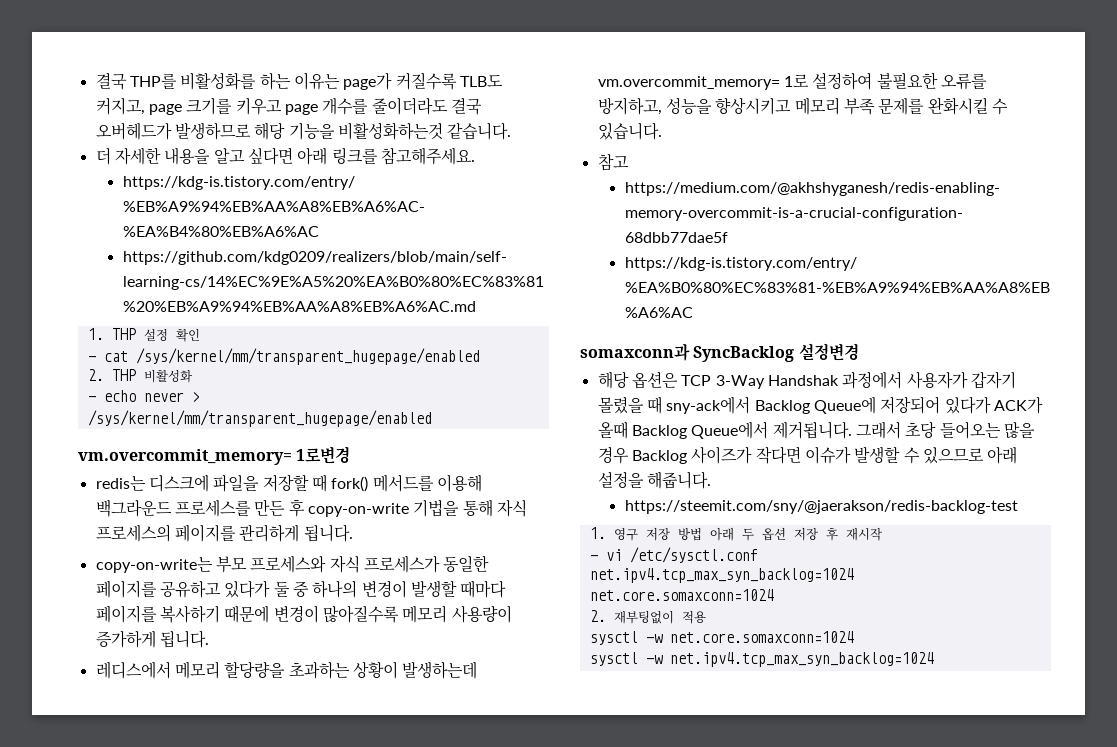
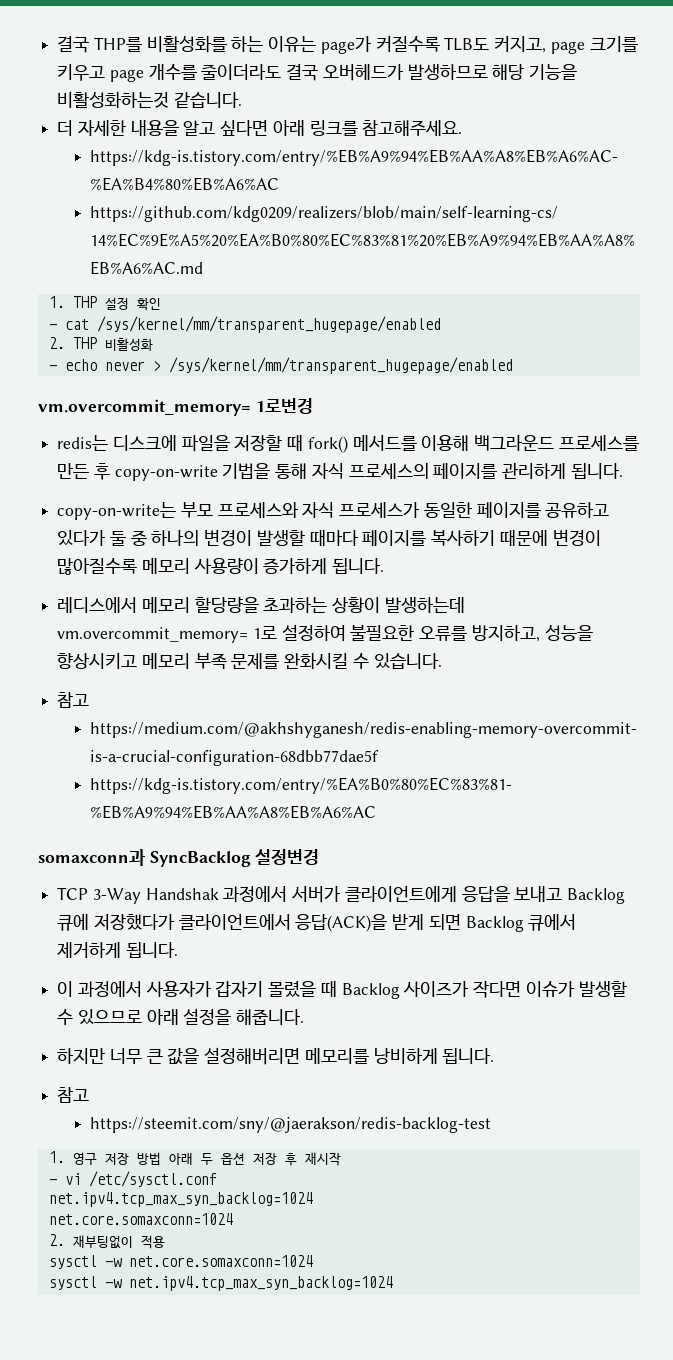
- 해당 옵션은 TCP 3-Way Handshak 과정에서 사용자가 갑자기 몰렸을 때 sny-ack에서 Backlog Queue에 저장되어 있다가 ACK가 올때 Backlog Queue에서 제거됩니다. 그래서 초당 들어오는 많을 경우 Backlog 사이즈가 작다면 이슈가 발생할 수 있으므로 아래 설정을 해줍니다.
+ TCP 3-Way Handshak 과정에서 서버가 클라이언트에게 응답을 보내고 Backlog 큐에 저장했다가 클라이언트에서 응답(ACK)을 받게 되면 Backlog 큐에서 제거하게 됩니다.
+ 이 과정에서 사용자가 갑자기 몰렸을 때 Backlog 사이즈가 작다면 이슈가 발생할 수 있으므로 아래 설정을 해줍니다.
+ 하지만 너무 큰 값을 설정해버리면 메모리를 낭비하게 됩니다.
+ 참고

